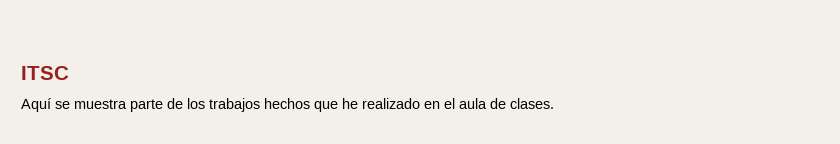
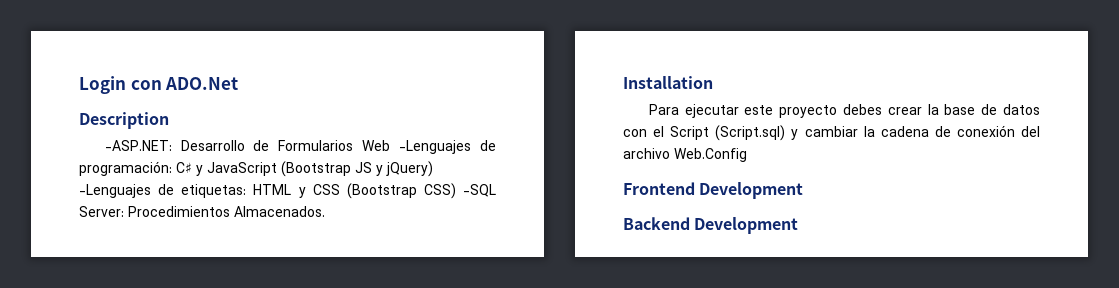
- ITSC
- Aquí se muestra parte de los trabajos hechos que he realizado en el aula de clases.
+ Login con ADO.Net
+ Description
+ -ASP.NET: Desarrollo de Formularios Web -Lenguajes de programación: C♯ y JavaScript (Bootstrap JS y jQuery) -Lenguajes de etiquetas: HTML y CSS (Bootstrap CSS) -SQL Server: Procedimientos Almacenados.
+ Installation
+ Para ejecutar este proyecto debes crear la base de datos con el Script (Script.sql) y cambiar la cadena de conexión del archivo Web.Config
+ Frontend Development
+ Backend Development

